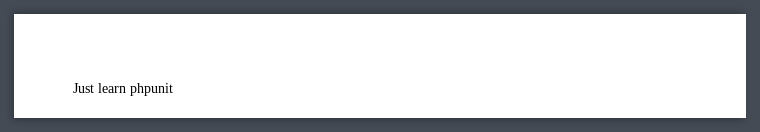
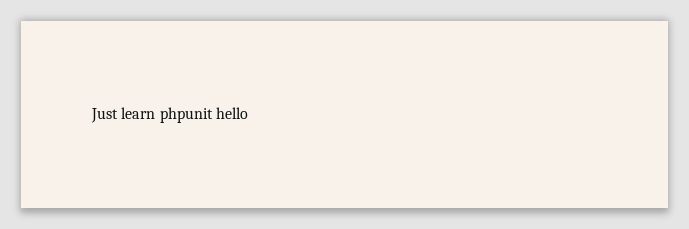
- Just learn phpunit
+ Just learn phpunit hello

